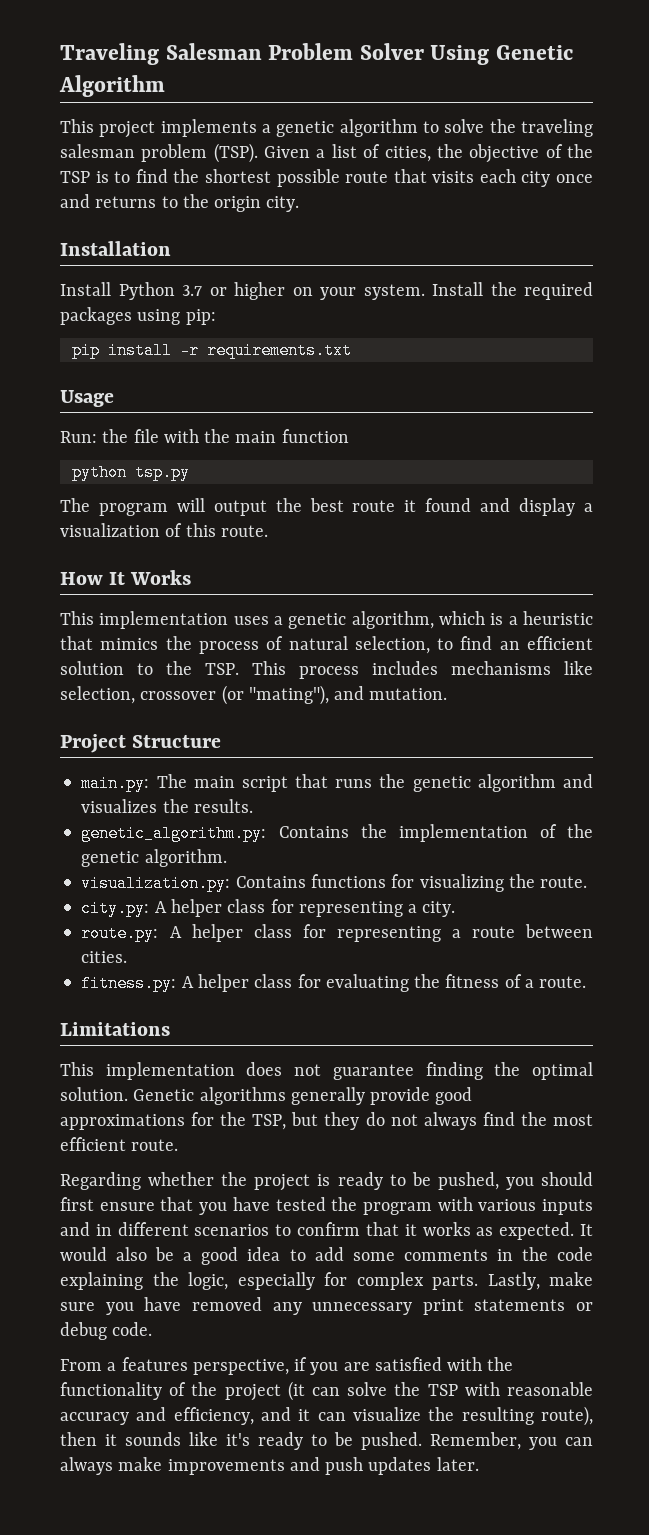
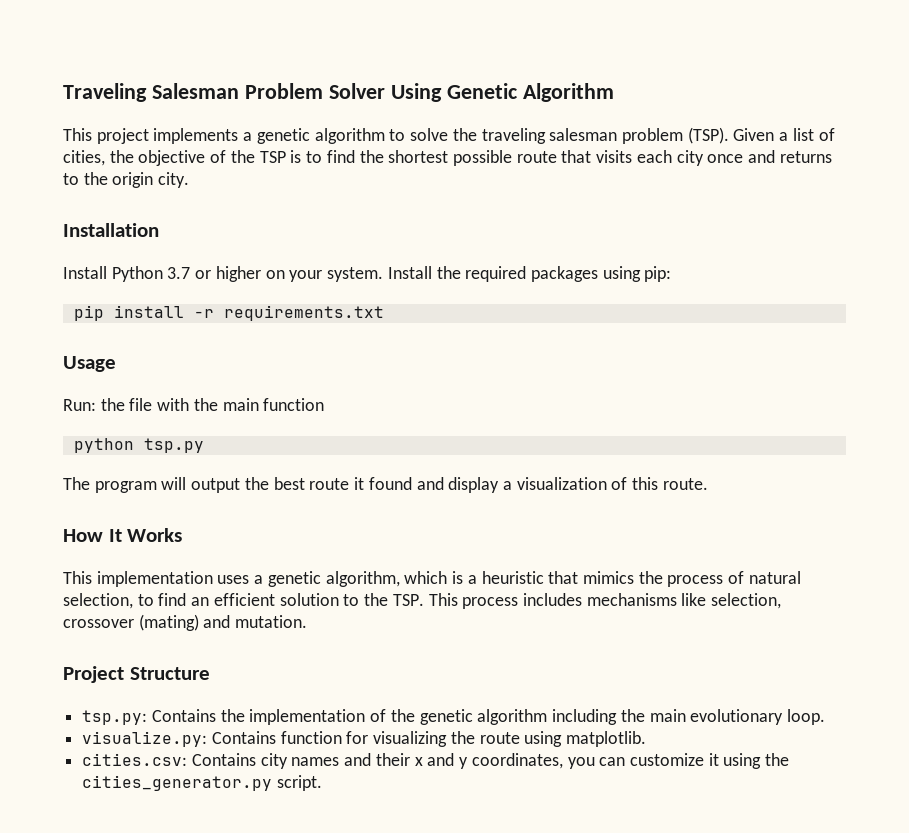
- This implementation uses a genetic algorithm, which is a heuristic that mimics the process of natural selection, to find an efficient solution to the TSP. This process includes mechanisms like selection, crossover (or "mating"), and mutation.
+ This implementation uses a genetic algorithm, which is a heuristic that mimics the process of natural selection, to find an efficient solution to the TSP. This process includes mechanisms like selection, crossover (mating) and mutation.
- main.py: The main script that runs the genetic algorithm and visualizes the results.
- genetic_algorithm.py: Contains the implementation of the genetic algorithm.
- visualization.py: Contains functions for visualizing the route.
- city.py: A helper class for representing a city.
- route.py: A helper class for representing a route between cities.
- fitness.py: A helper class for evaluating the fitness of a route.
- Limitations
- This implementation does not guarantee finding the optimal solution. Genetic algorithms generally provide good approximations for the TSP, but they do not always find the most efficient route.
- Regarding whether the project is ready to be pushed, you should first ensure that you have tested the program with various inputs and in different scenarios to confirm that it works as expected. It would also be a good idea to add some comments in the code explaining the logic, especially for complex parts. Lastly, make sure you have removed any unnecessary print statements or debug code.
- From a features perspective, if you are satisfied with the functionality of the project (it can solve the TSP with reasonable accuracy and efficiency, and it can visualize the resulting route), then it sounds like it's ready to be pushed. Remember, you can always make improvements and push updates later.
+ tsp.py: Contains the implementation of the genetic algorithm including the main evolutionary loop.
+ visualize.py: Contains function for visualizing the route using matplotlib.
+ cities.csv: Contains city names and their x and y coordinates, you can customize it using the cities_generator.py script.

